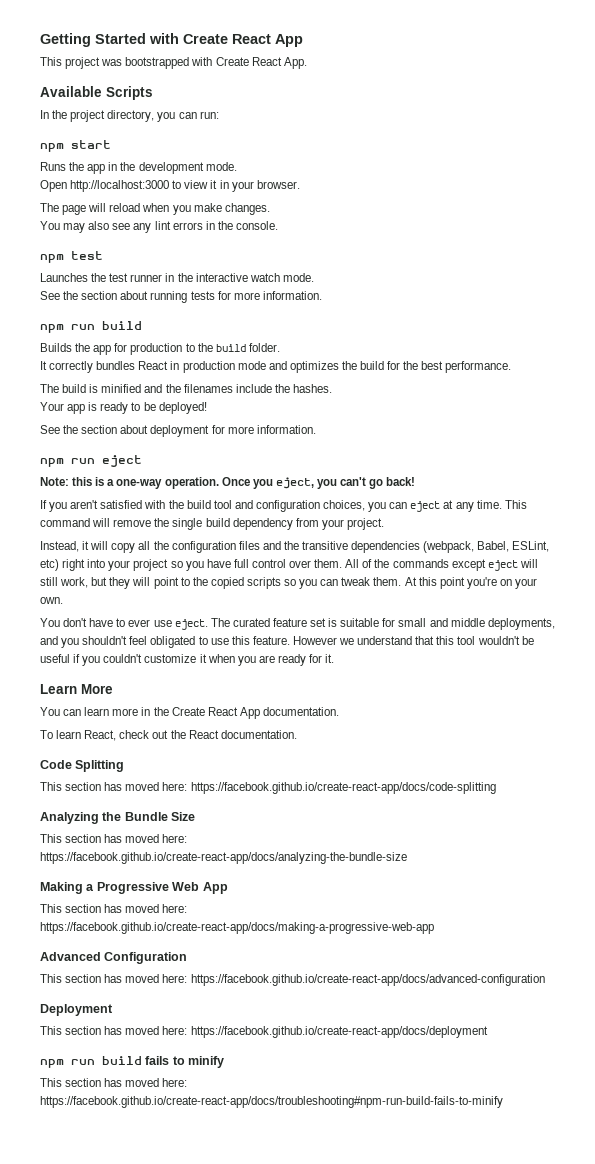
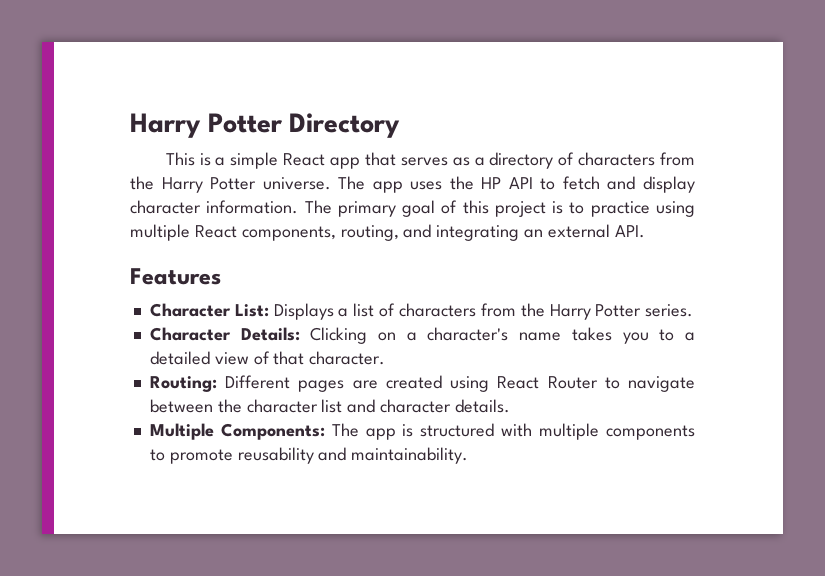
- Getting Started with Create React App
- This project was bootstrapped with Create React App.
- Available Scripts
- In the project directory, you can run:
- npm start
- Runs the app in the development mode.
- Open http://localhost:3000 to view it in your browser.
- The page will reload when you make changes.
- You may also see any lint errors in the console.
- npm test
- Launches the test runner in the interactive watch mode.
- See the section about running tests for more information.
- npm run build
- Builds the app for production to the build folder.
- It correctly bundles React in production mode and optimizes the build for the best performance.
- The build is minified and the filenames include the hashes.
- Your app is ready to be deployed!
- See the section about deployment for more information.
- npm run eject
- Note: this is a one-way operation. Once you eject, you can't go back!
- If you aren't satisfied with the build tool and configuration choices, you can eject at any time. This command will remove the single build dependency from your project.
- Instead, it will copy all the configuration files and the transitive dependencies (webpack, Babel, ESLint, etc) right into your project so you have full control over them. All of the commands except eject will still work, but they will point to the copied scripts so you can tweak them. At this point you're on your own.
- You don't have to ever use eject. The curated feature set is suitable for small and middle deployments, and you shouldn't feel obligated to use this feature. However we understand that this tool wouldn't be useful if you couldn't customize it when you are ready for it.
- Learn More
- You can learn more in the Create React App documentation.
- To learn React, check out the React documentation.
- Code Splitting
- This section has moved here: https://facebook.github.io/create-react-app/docs/code-splitting
- Analyzing the Bundle Size
- This section has moved here: https://facebook.github.io/create-react-app/docs/analyzing-the-bundle-size
- Making a Progressive Web App
- This section has moved here: https://facebook.github.io/create-react-app/docs/making-a-progressive-web-app
- Advanced Configuration
- This section has moved here: https://facebook.github.io/create-react-app/docs/advanced-configuration
- Deployment
- This section has moved here: https://facebook.github.io/create-react-app/docs/deployment
- npm run build fails to minify
- This section has moved here: https://facebook.github.io/create-react-app/docs/troubleshooting#npm-run-build-fails-to-minify
+ Harry Potter Directory
+ This is a simple React app that serves as a directory of characters from the Harry Potter universe. The app uses the HP API to fetch and display character information. The primary goal of this project is to practice using multiple React components, routing, and integrating an external API.
+ Features
+ Character List: Displays a list of characters from the Harry Potter series.
+ Character Details: Clicking on a character's name takes you to a detailed view of that character.
+ Routing: Different pages are created using React Router to navigate between the character list and character details.
+ Multiple Components: The app is structured with multiple components to promote reusability and maintainability.

